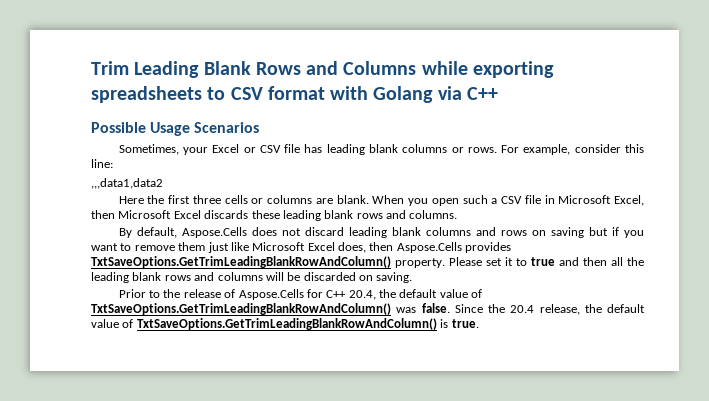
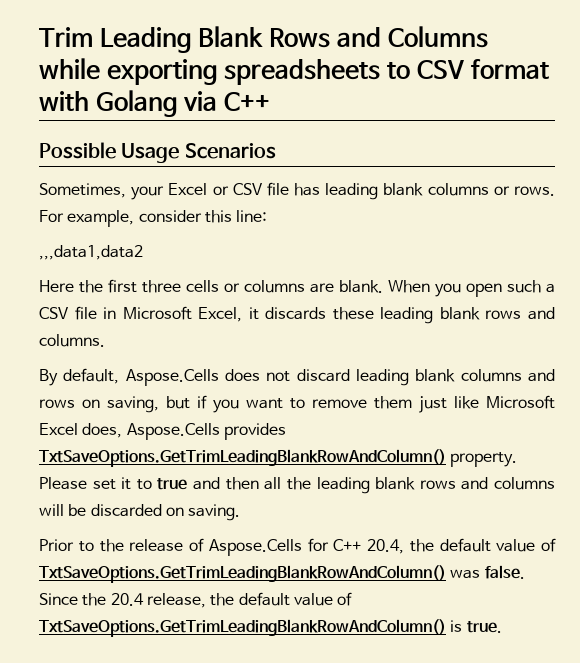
- When you open such a CSV file in Microsoft Excel, then Microsoft Excel discards these leading blank rows and columns.
+ When you open such a CSV file in Microsoft Excel, it discards these leading blank rows and columns.
- By default, Aspose.Cells does not discard leading blank columns and rows on saving but if you want to remove them just like Microsoft Excel does, then Aspose.Cells provides TxtSaveOptions.GetTrimLeadingBlankRowAndColumn() property.
+ By default, Aspose.Cells does not discard leading blank columns and rows on saving, but if you want to remove them just like Microsoft Excel does, Aspose.Cells provides TxtSaveOptions.GetTrimLeadingBlankRowAndColumn() property.

